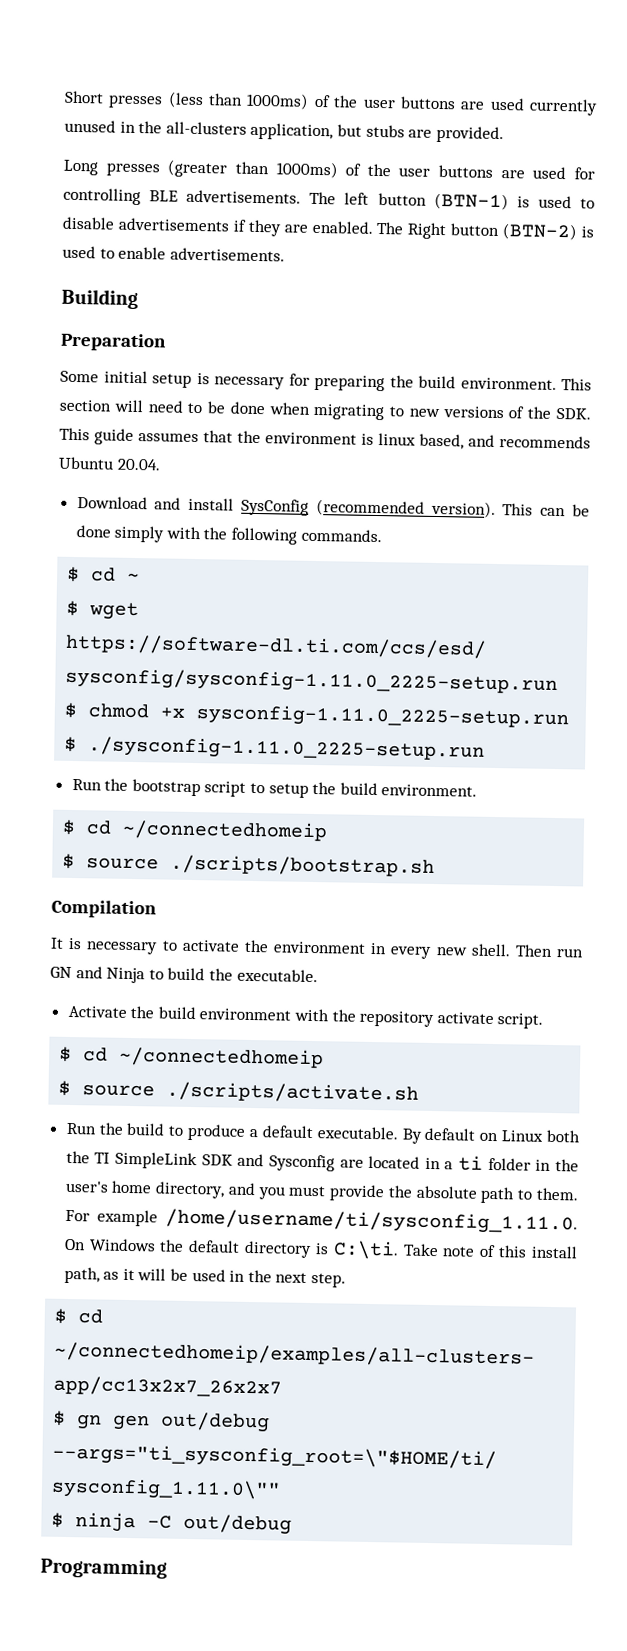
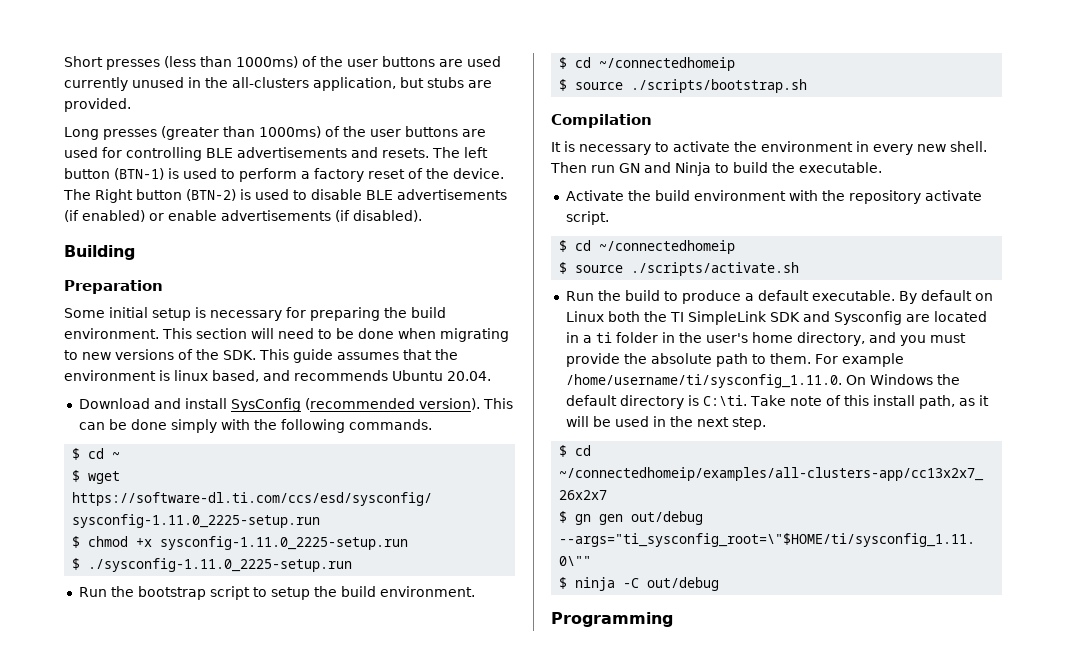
- Long presses (greater than 1000ms) of the user buttons are used for controlling BLE advertisements.
+ Long presses (greater than 1000ms) of the user buttons are used for controlling BLE advertisements and resets.
- The left button (BTN-1) is used to disable advertisements if they are enabled.
+ The left button (BTN-1) is used to perform a factory reset of the device.
- The Right button (BTN-2) is used to enable advertisements.
+ The Right button (BTN-2) is used to disable BLE advertisements (if enabled) or enable advertisements (if disabled).

